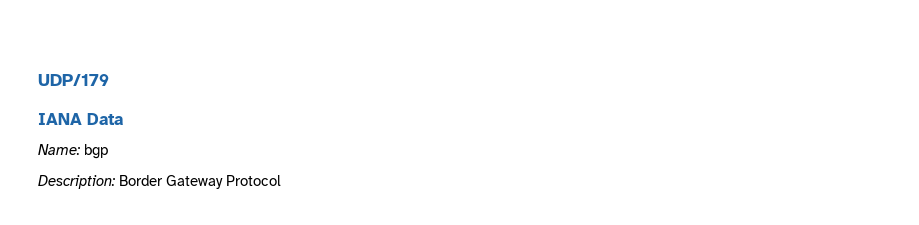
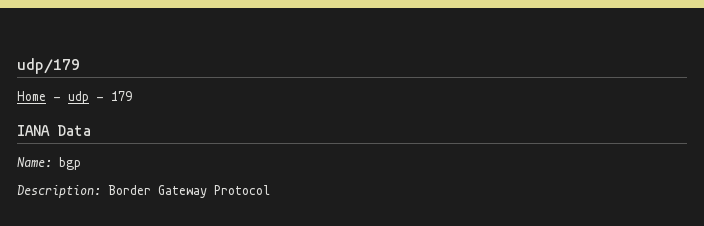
- UDP/179
+ udp/179
+ Home - udp - 179

